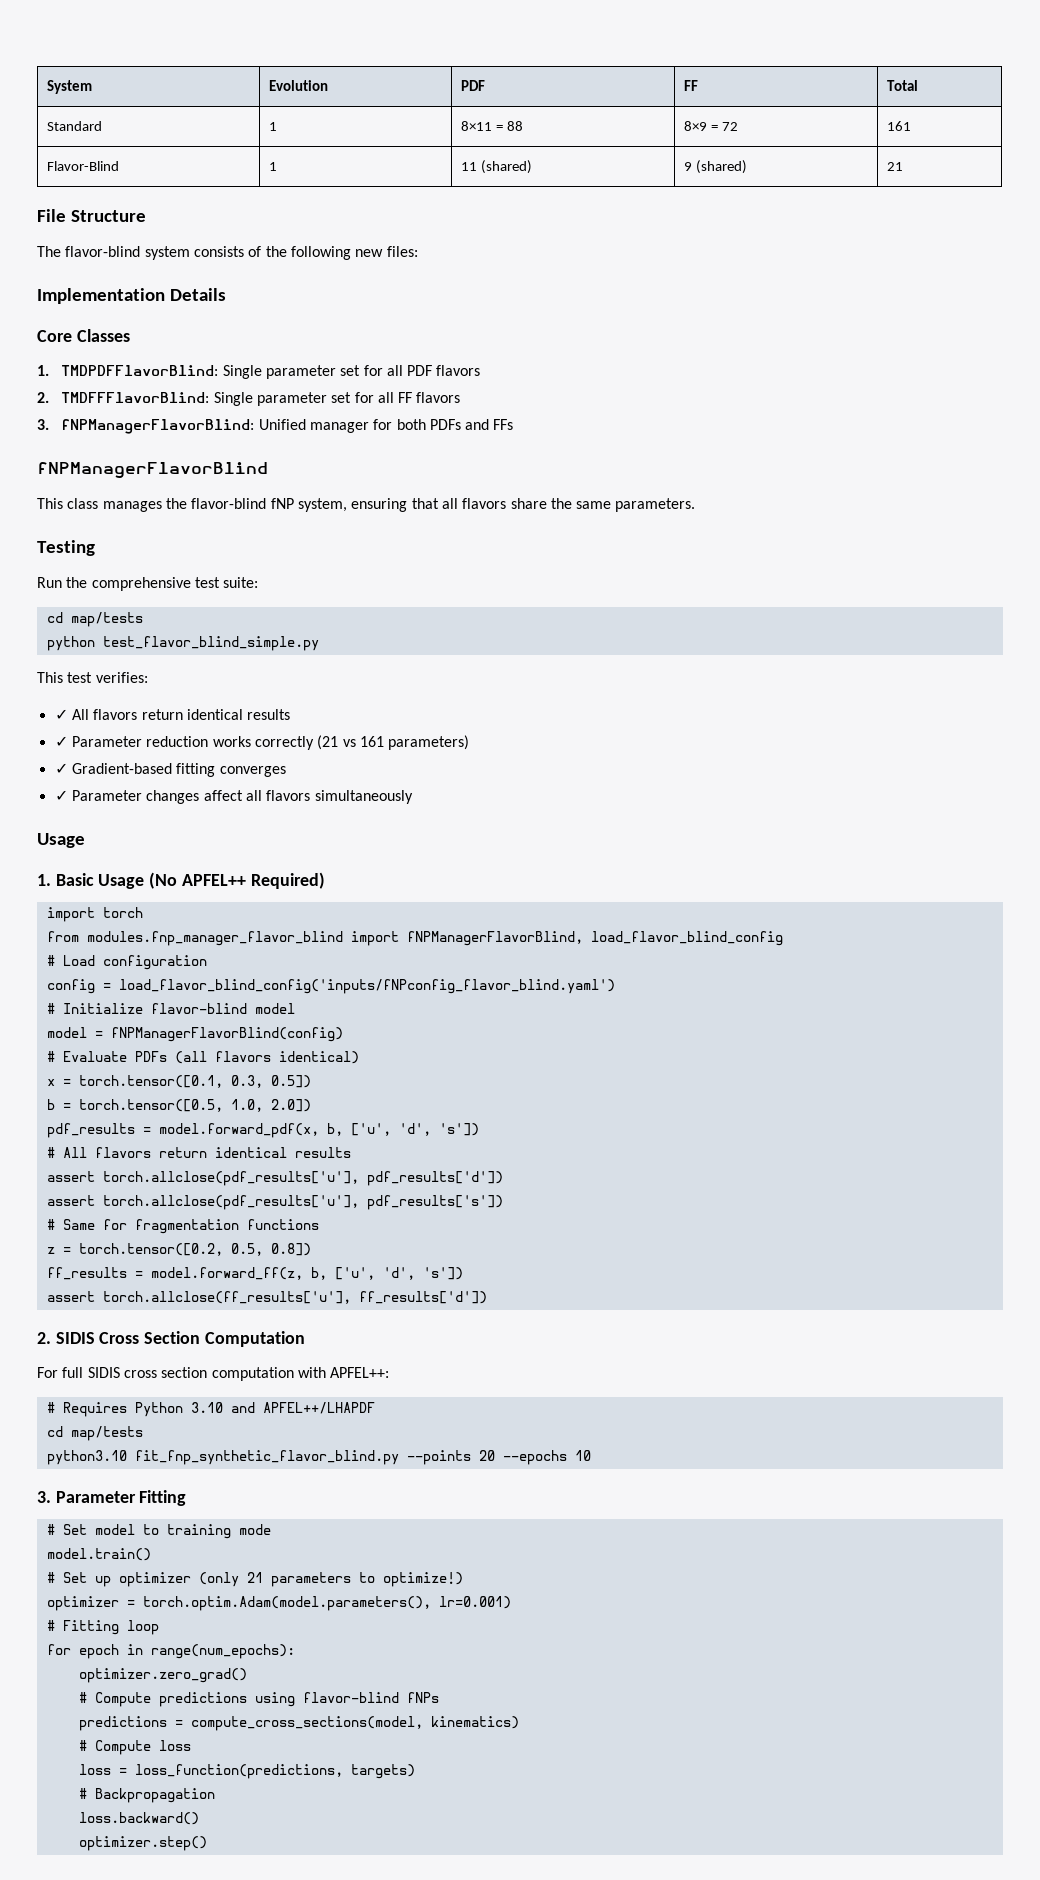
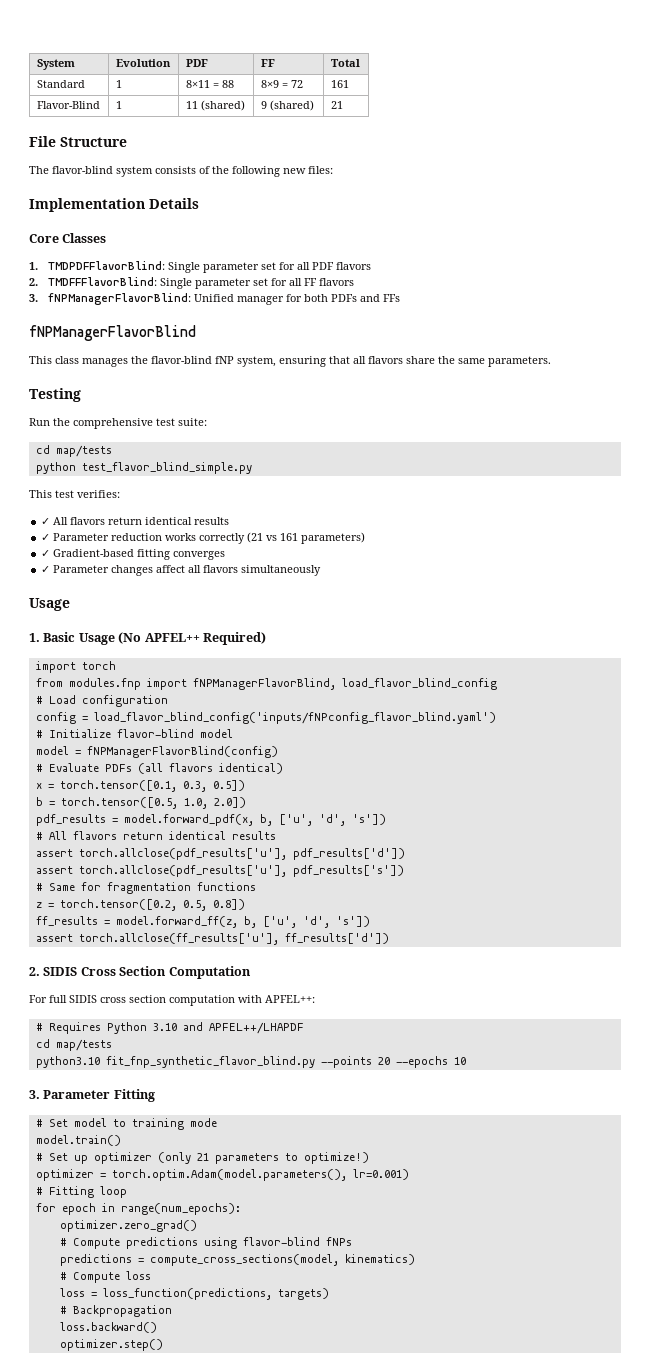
- from modules.fnp_manager_flavor_blind import fNPManagerFlavorBlind, load_flavor_blind_config
+ from modules.fnp import fNPManagerFlavorBlind, load_flavor_blind_config

